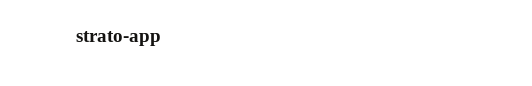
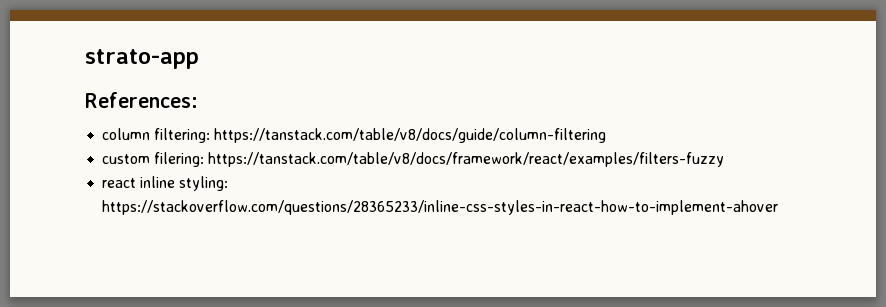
+ References:
+ column filtering: https://tanstack.com/table/v8/docs/guide/column-filtering
+ custom filering: https://tanstack.com/table/v8/docs/framework/react/examples/filters-fuzzy
+ react inline styling: https://stackoverflow.com/questions/28365233/inline-css-styles-in-react-how-to-implement-ahover

